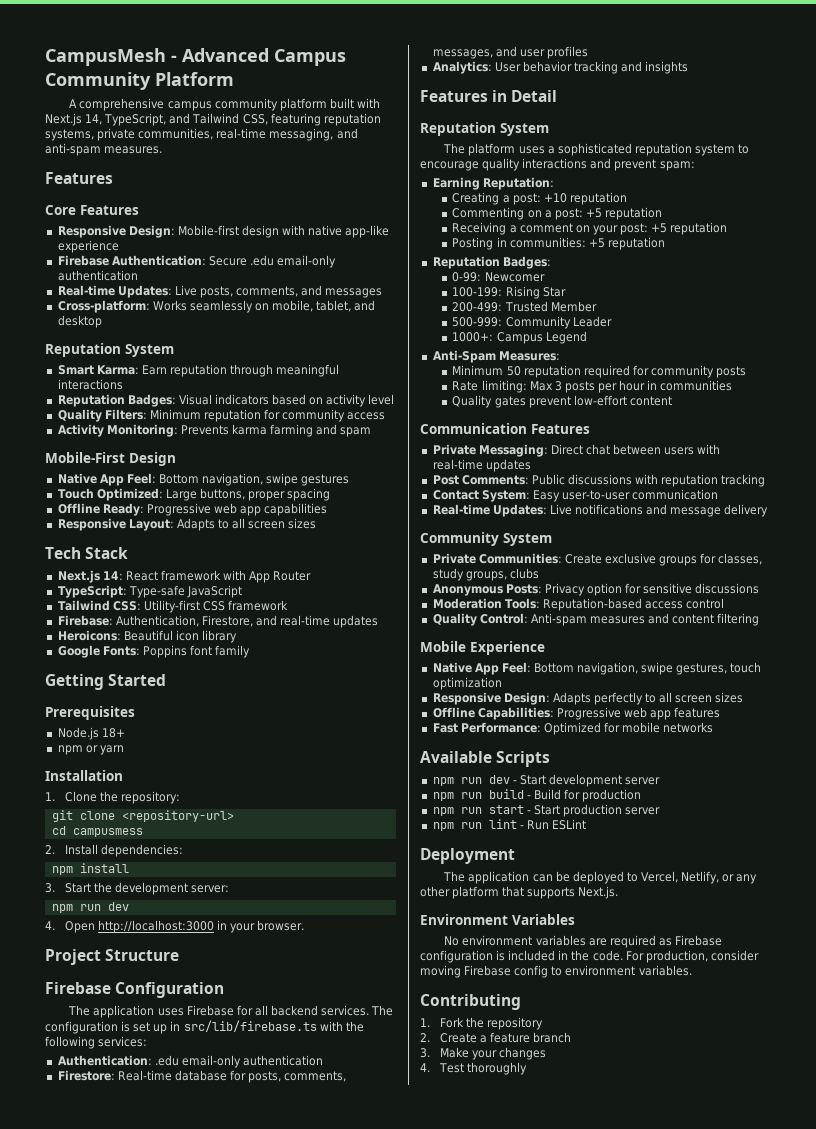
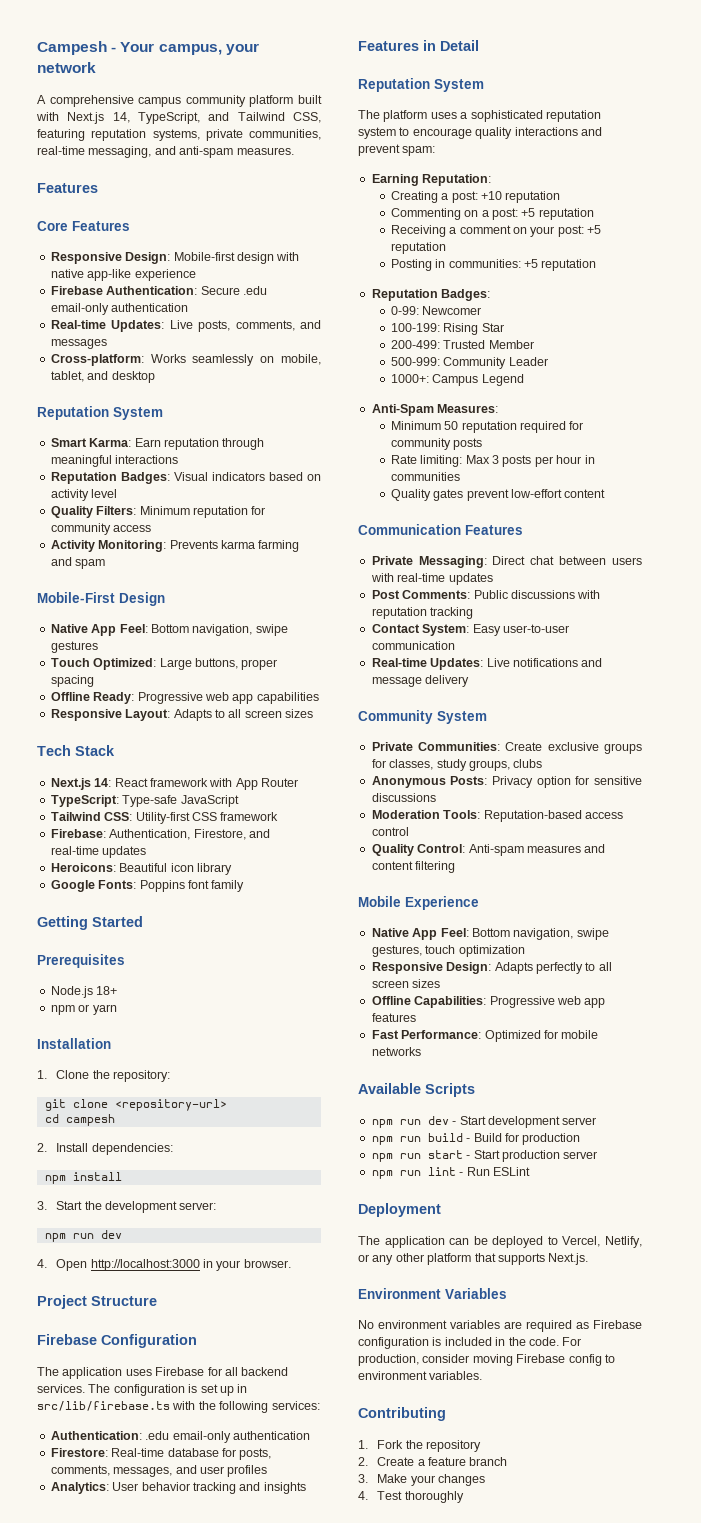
- CampusMesh - Advanced Campus Community Platform
+ Campesh - Your campus, your network
- cd campusmess
+ cd campesh

